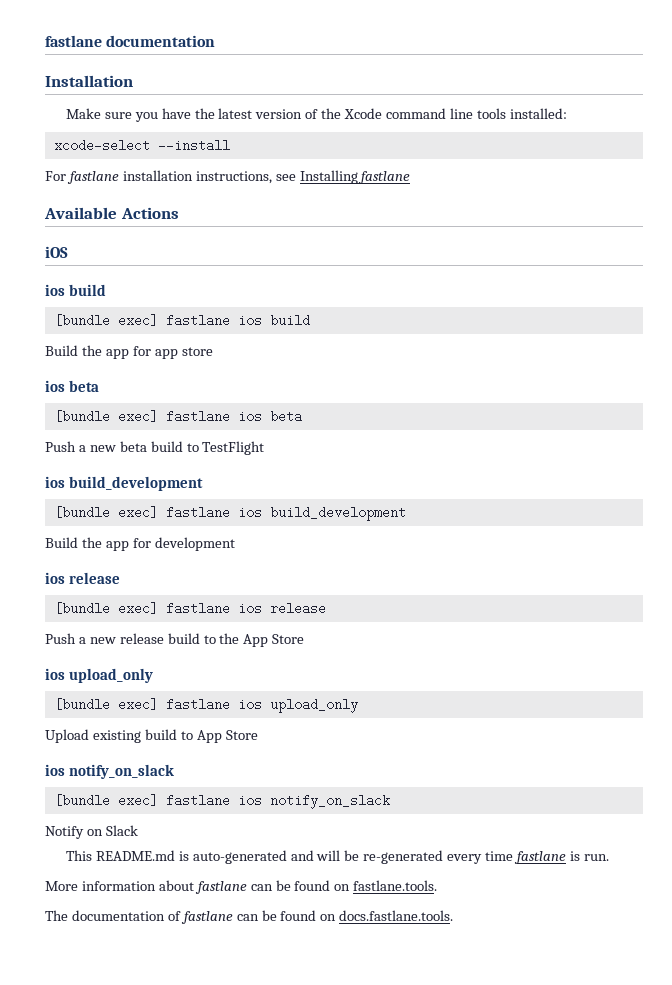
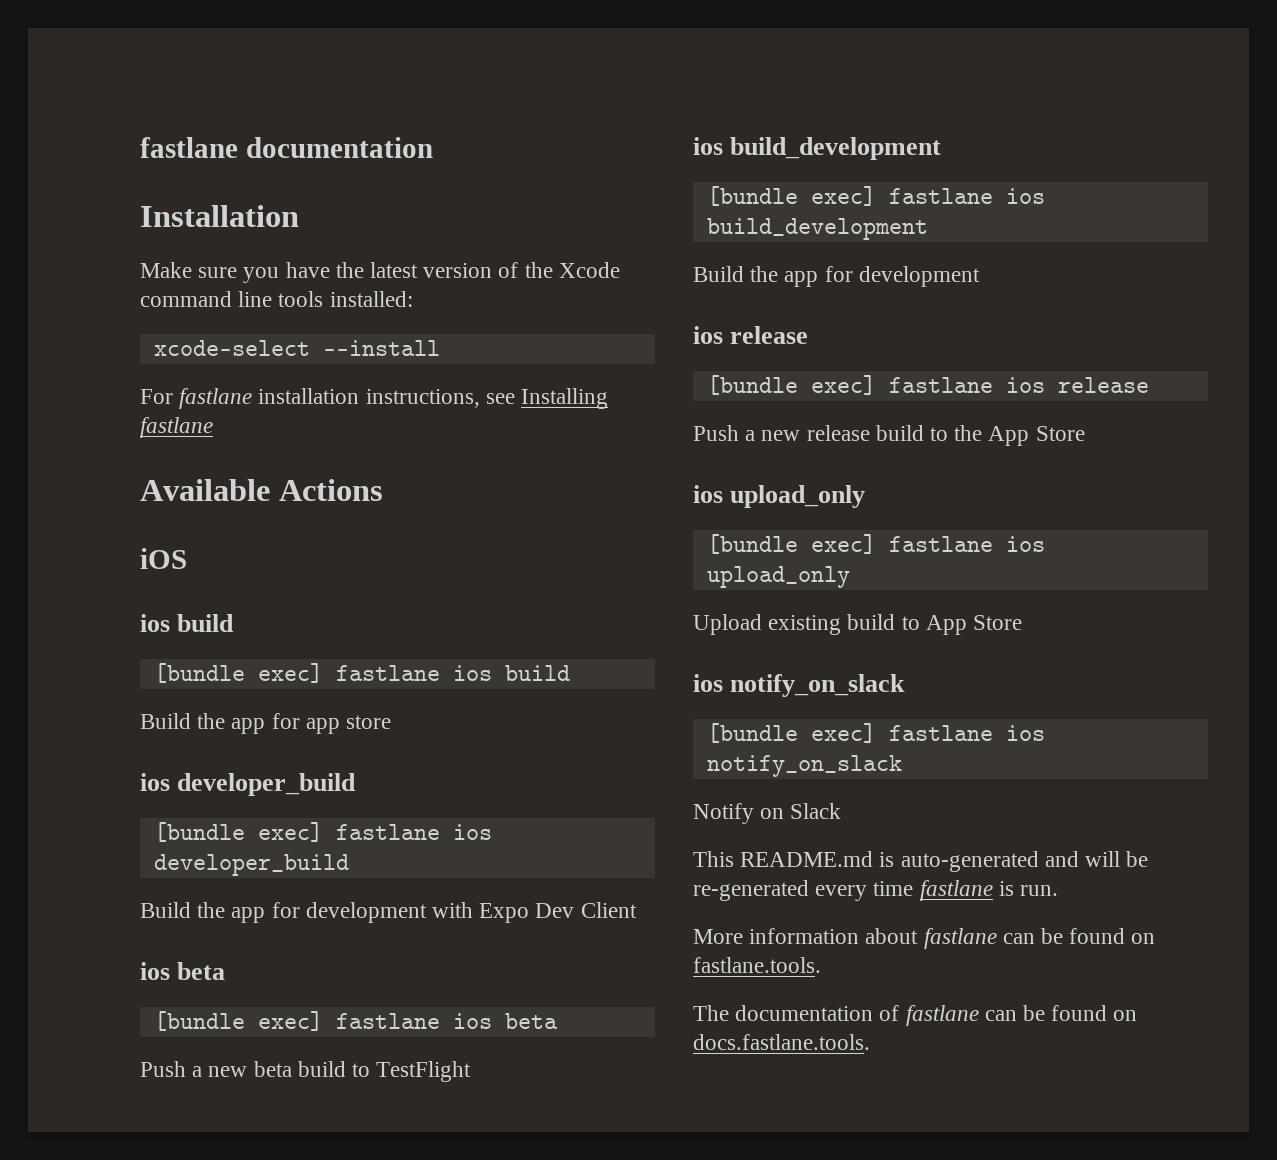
  Build the app for app store
+ ios developer_build
+ [bundle exec] fastlane ios developer_build
+ Build the app for development with Expo Dev Client

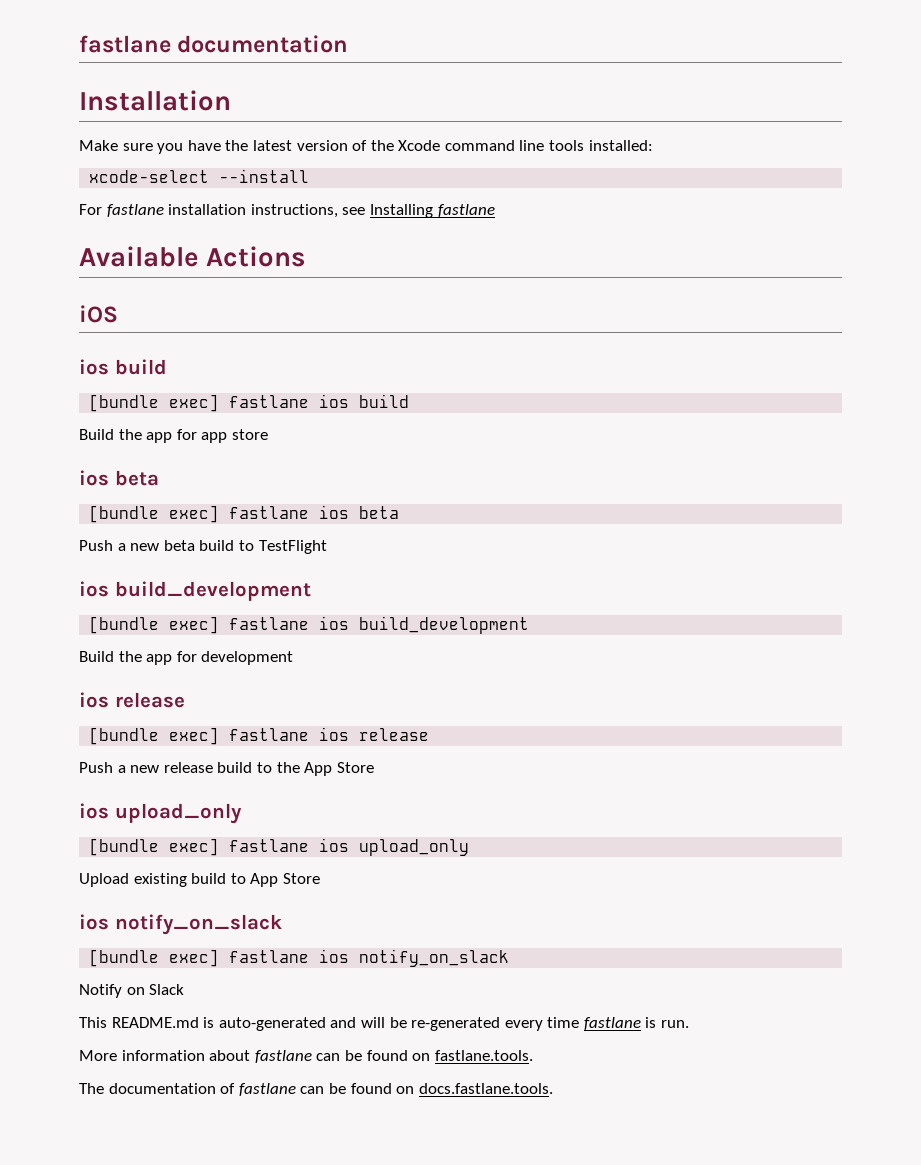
  Build the app for app store
- ios developer_build
- [bundle exec] fastlane ios developer_build
- Build the app for development with Expo Dev Client

